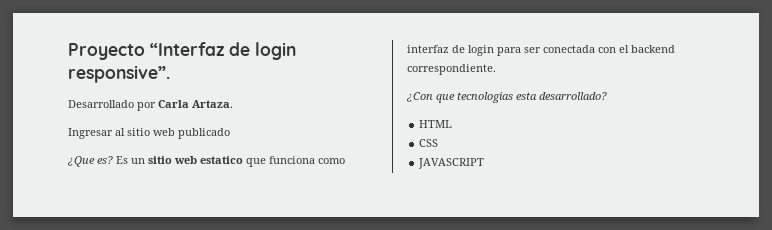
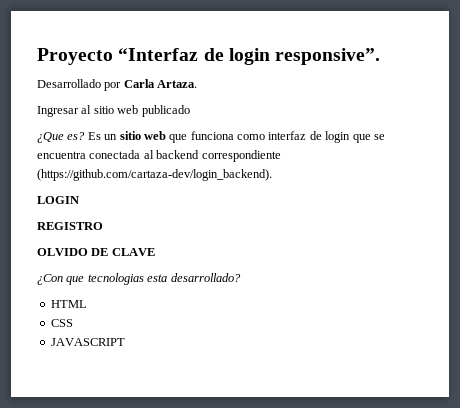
- Es un sitio web estatico que funciona como interfaz de login para ser conectada con el backend correspondiente.
+ Es un sitio web que funciona como interfaz de login que se encuentra conectada al backend correspondiente (https://github.com/cartaza-dev/login_backend).
+ LOGIN
+ REGISTRO
+ OLVIDO DE CLAVE

